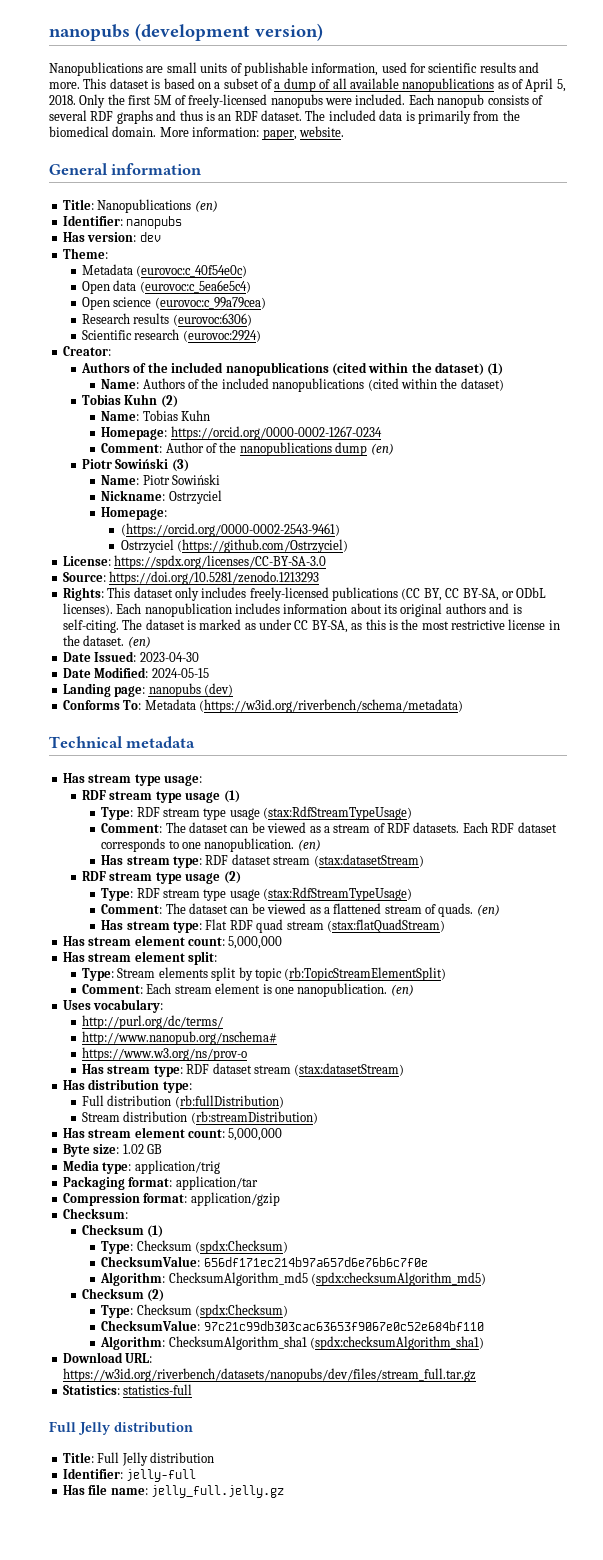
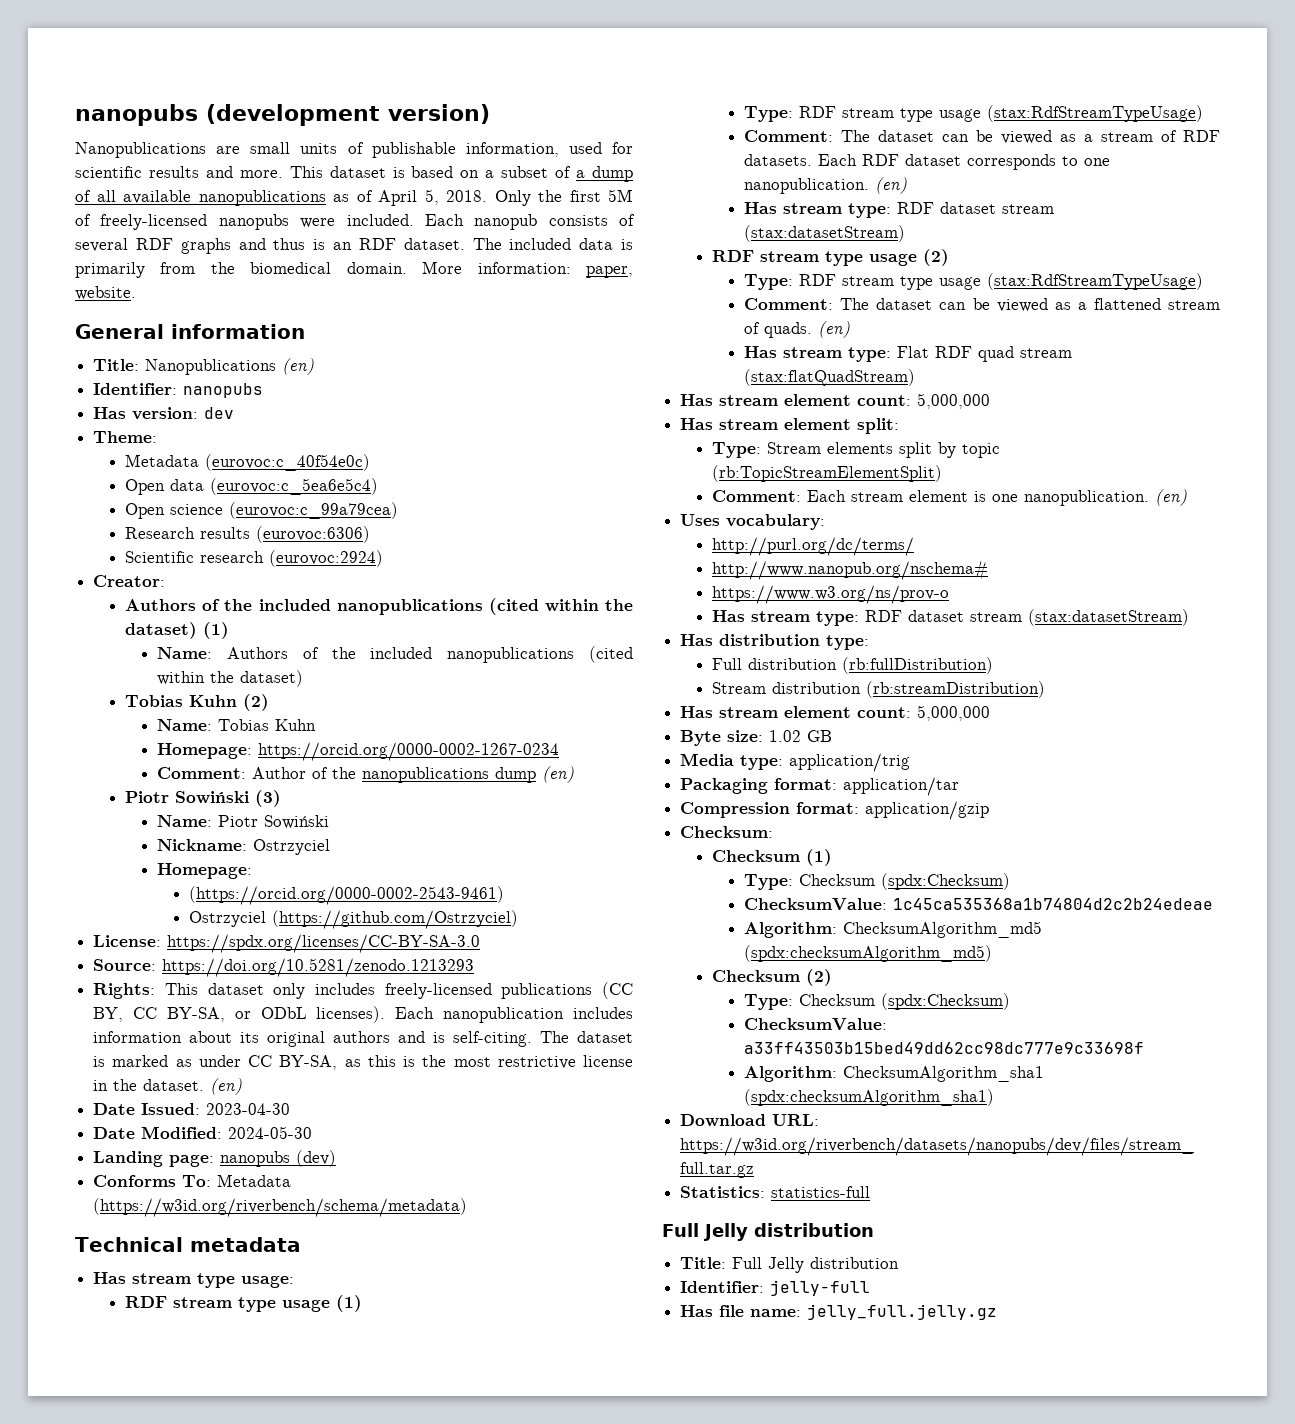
- Date Modified: 2024-05-15
+ Date Modified: 2024-05-30
- ChecksumValue: 656df171ec214b97a657d6e76b6c7f0e
+ ChecksumValue: 1c45ca535368a1b74804d2c2b24edeae
- ChecksumValue: 97c21c99db303cac63653f9067e0c52e684bf110
+ ChecksumValue: a33ff43503b15bed49dd62cc98dc777e9c33698f

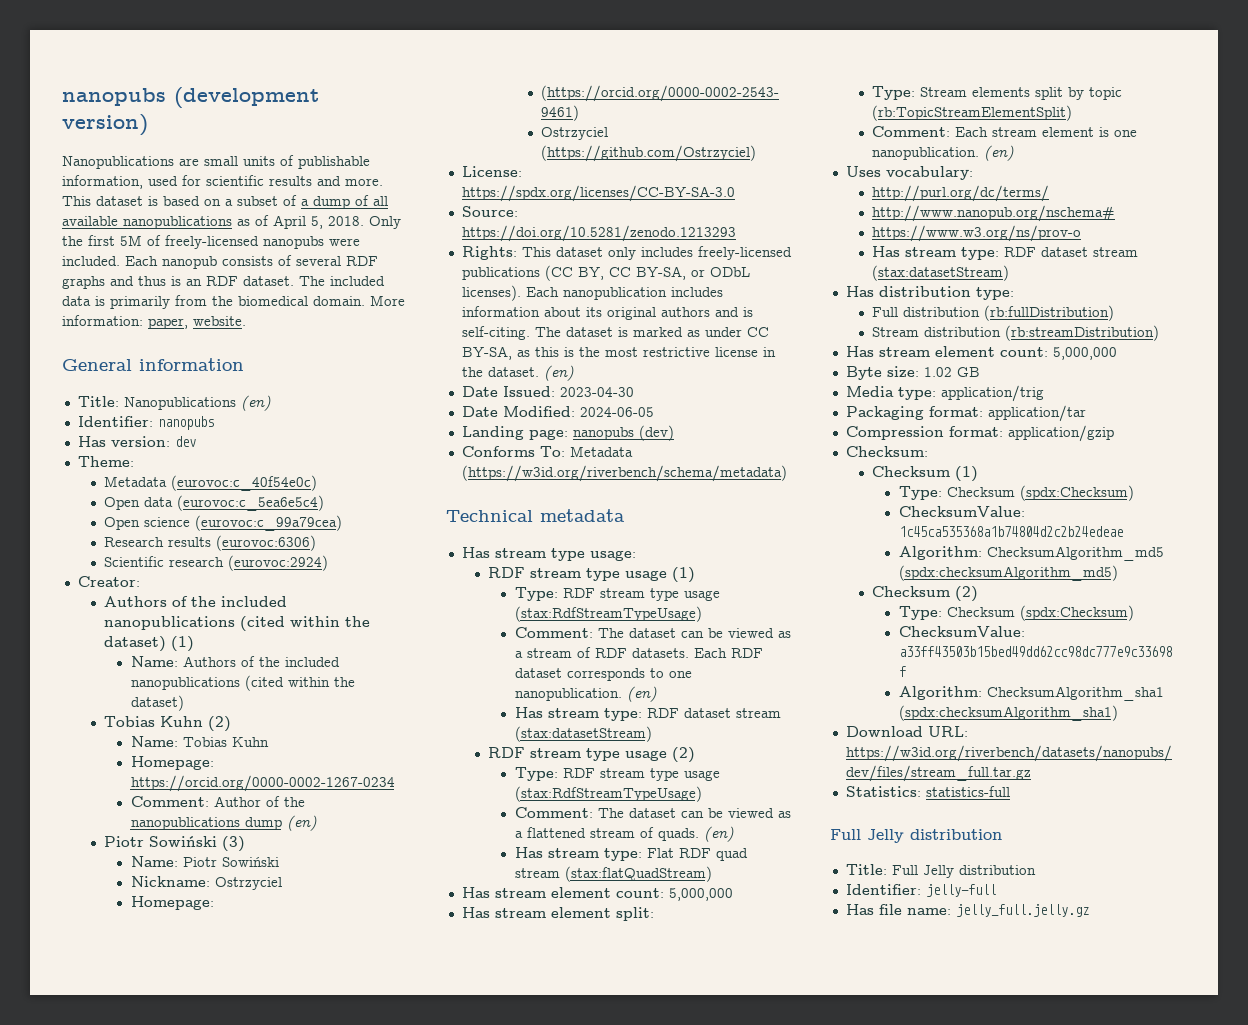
- Date Modified: 2024-05-30
+ Date Modified: 2024-06-05

